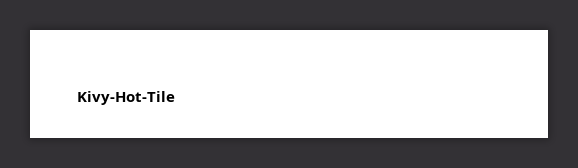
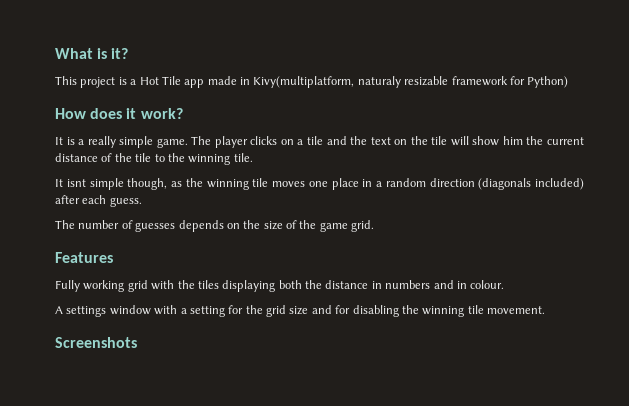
- Kivy-Hot-Tile
+ What is it?
+ This project is a Hot Tile app made in Kivy(multiplatform, naturaly resizable framework for Python)
+ How does it work?
+ It is a really simple game. The player clicks on a tile and the text on the tile will show him the current distance of the tile to the winning tile.
+ It isnt simple though, as the winning tile moves one place in a random direction (diagonals included) after each guess.
+ The number of guesses depends on the size of the game grid.
+ Features
+ Fully working grid with the tiles displaying both the distance in numbers and in colour.
+ A settings window with a setting for the grid size and for disabling the winning tile movement.
+ Screenshots

